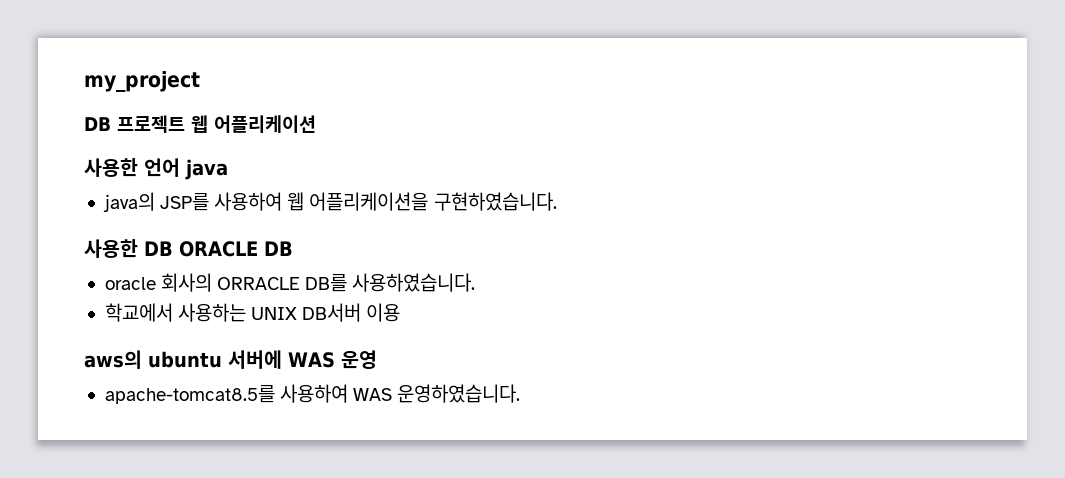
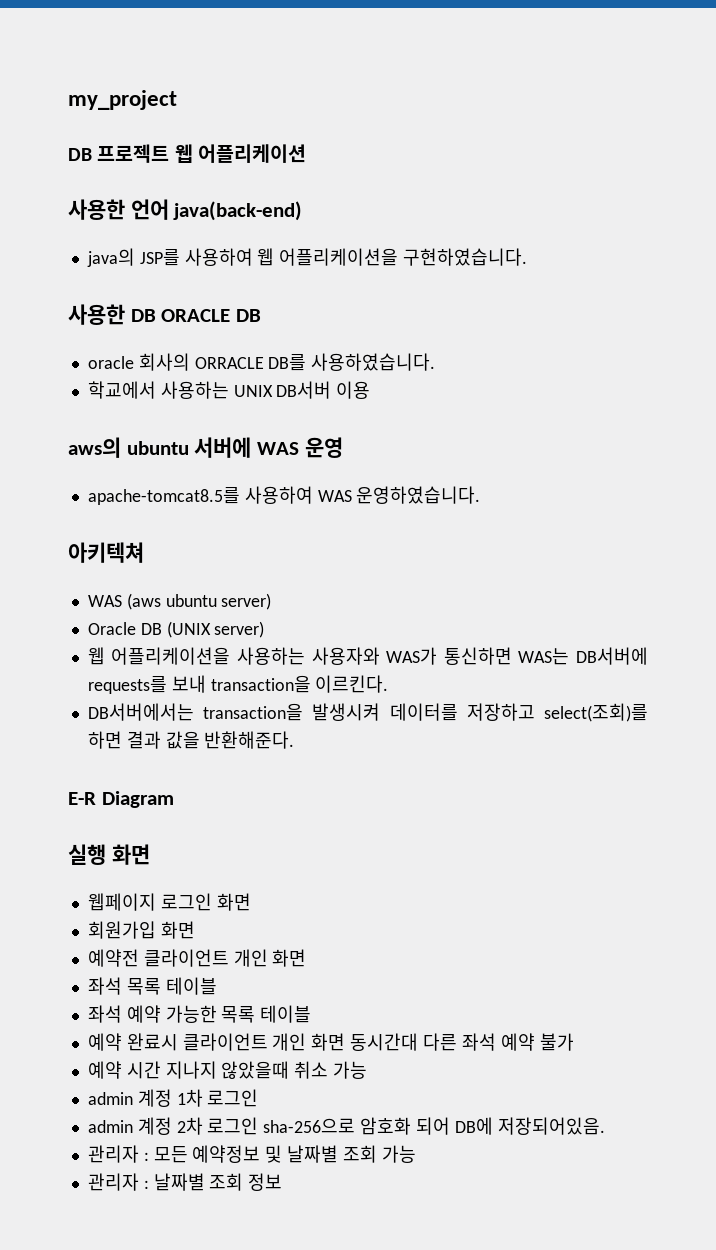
- 사용한 언어 java
+ 사용한 언어 java(back-end)
+ 아키텍쳐
+ WAS (aws ubuntu server)
+ Oracle DB (UNIX server)
+ 웹 어플리케이션을 사용하는 사용자와 WAS가 통신하면 WAS는 DB서버에 requests를 보내 transaction을 이르킨다.
+ DB서버에서는 transaction을 발생시켜 데이터를 저장하고 select(조회)를 하면 결과 값을 반환해준다.
+ E-R Diagram
+ 실행 화면
+ 웹페이지 로그인 화면
+ 회원가입 화면
+ 예약전 클라이언트 개인 화면
+ 좌석 목록 테이블
+ 좌석 예약 가능한 목록 테이블
+ 예약 완료시 클라이언트 개인 화면 동시간대 다른 좌석 예약 불가
+ 예약 시간 지나지 않았을때 취소 가능
+ admin 계정 1차 로그인
+ admin 계정 2차 로그인 sha-256으로 암호화 되어 DB에 저장되어있음.
+ 관리자 : 모든 예약정보 및 날짜별 조회 가능
+ 관리자 : 날짜별 조회 정보

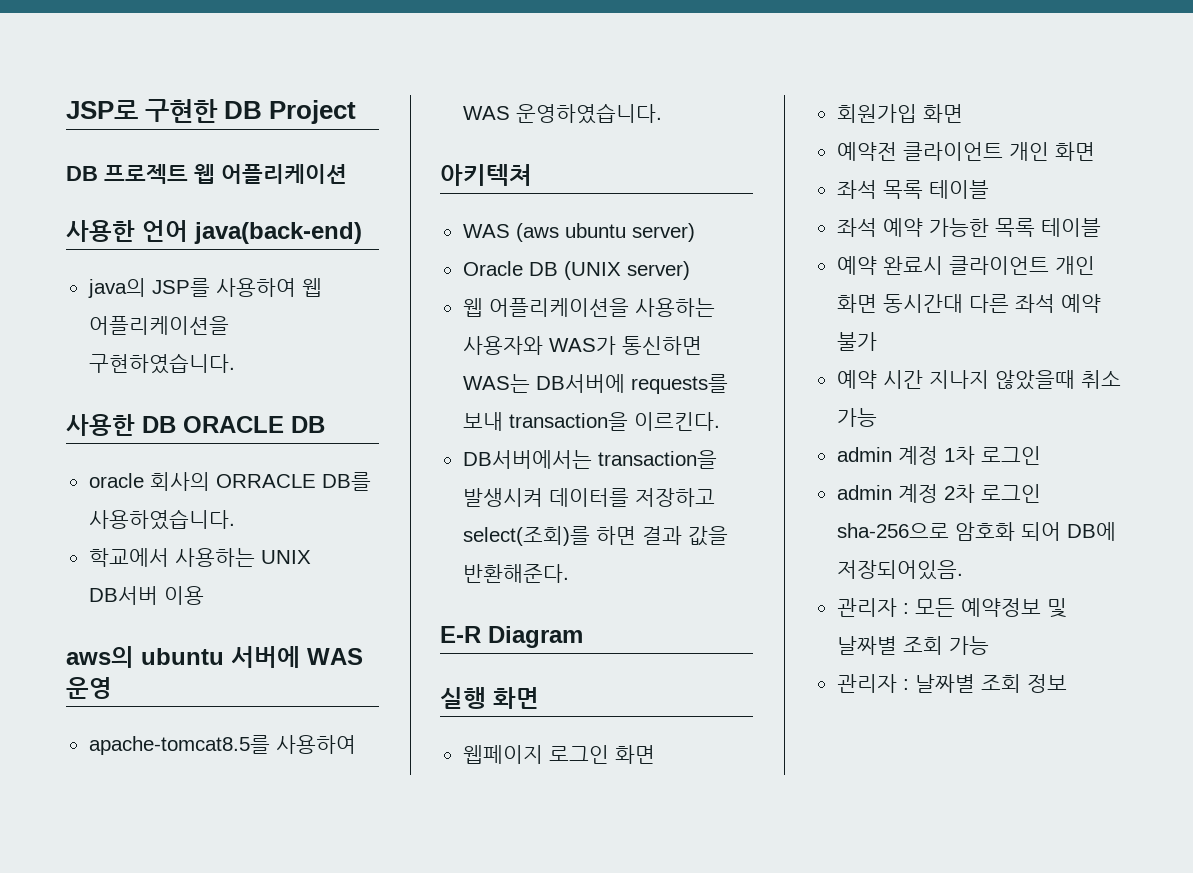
- my_project
+ JSP로 구현한 DB Project

